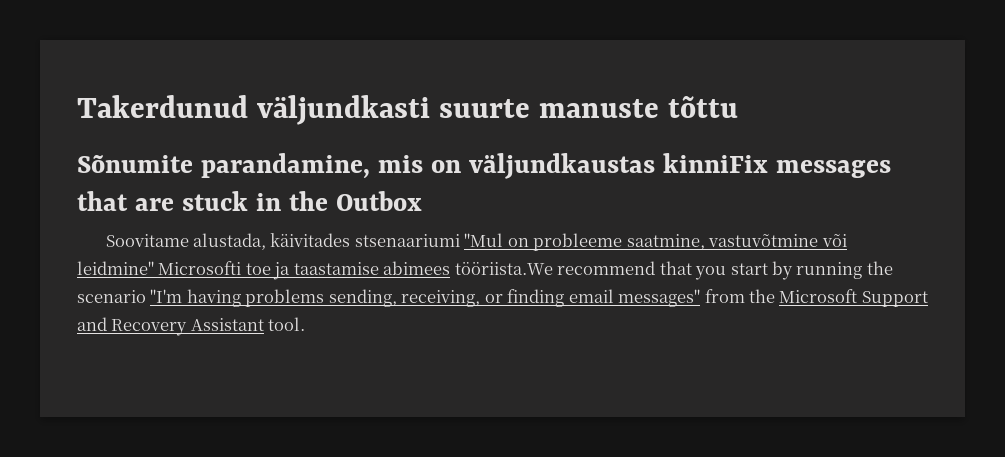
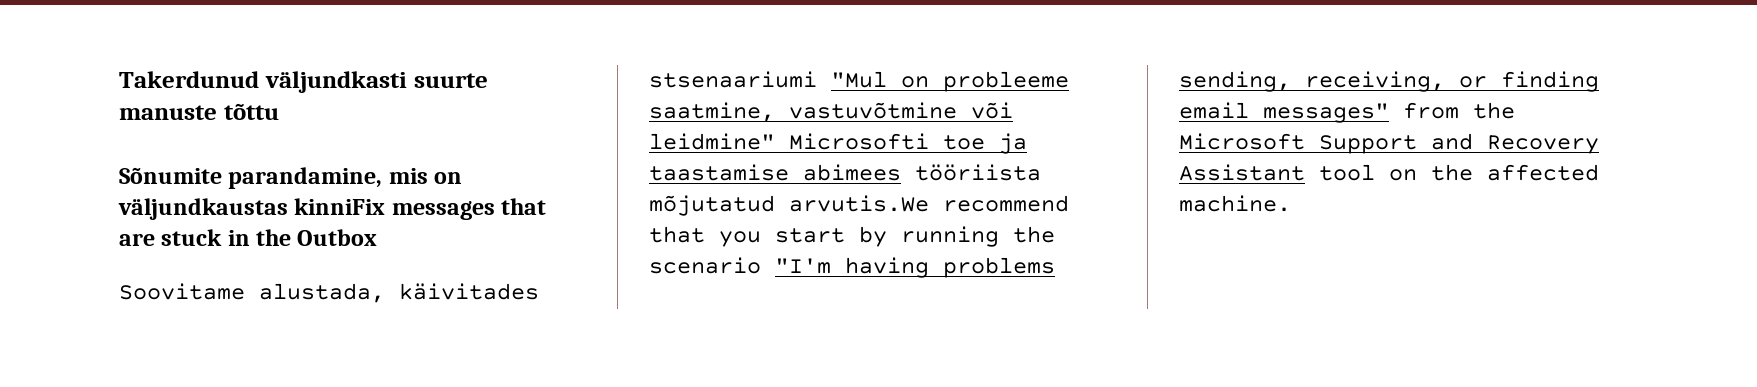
- Soovitame alustada, käivitades stsenaariumi "Mul on probleeme saatmine, vastuvõtmine või leidmine" Microsofti toe ja taastamise abimees tööriista.We recommend that you start by running the scenario "I'm having problems sending, receiving, or finding email messages" from the Microsoft Support and Recovery Assistant tool.
+ Soovitame alustada, käivitades stsenaariumi "Mul on probleeme saatmine, vastuvõtmine või leidmine" Microsofti toe ja taastamise abimees tööriista mõjutatud arvutis.We recommend that you start by running the scenario "I'm having problems sending, receiving, or finding email messages" from the Microsoft Support and Recovery Assistant tool on the affected machine.

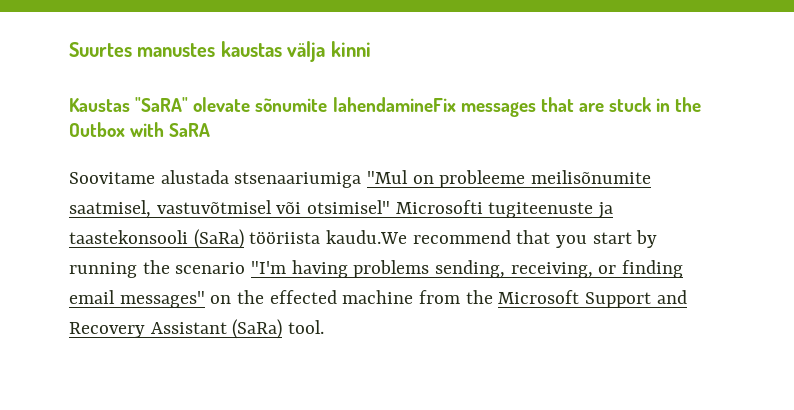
- Takerdunud väljundkasti suurte manuste tõttu
- Sõnumite parandamine, mis on väljundkaustas kinniFix messages that are stuck in the Outbox
+ Suurtes manustes kaustas välja kinni
+ Kaustas "SaRA" olevate sõnumite lahendamineFix messages that are stuck in the Outbox with SaRA
- Soovitame alustada, käivitades stsenaariumi "Mul on probleeme saatmine, vastuvõtmine või leidmine" Microsofti toe ja taastamise abimees tööriista mõjutatud arvutis.We recommend that you start by running the scenario "I'm having problems sending, receiving, or finding email messages" from the Microsoft Support and Recovery Assistant tool on the affected machine.
+ Soovitame alustada stsenaariumiga "Mul on probleeme meilisõnumite saatmisel, vastuvõtmisel või otsimisel" Microsofti tugiteenuste ja taastekonsooli (SaRa) tööriista kaudu.We recommend that you start by running the scenario "I'm having problems sending, receiving, or finding email messages" on the effected machine from the Microsoft Support and Recovery Assistant (SaRa) tool.

